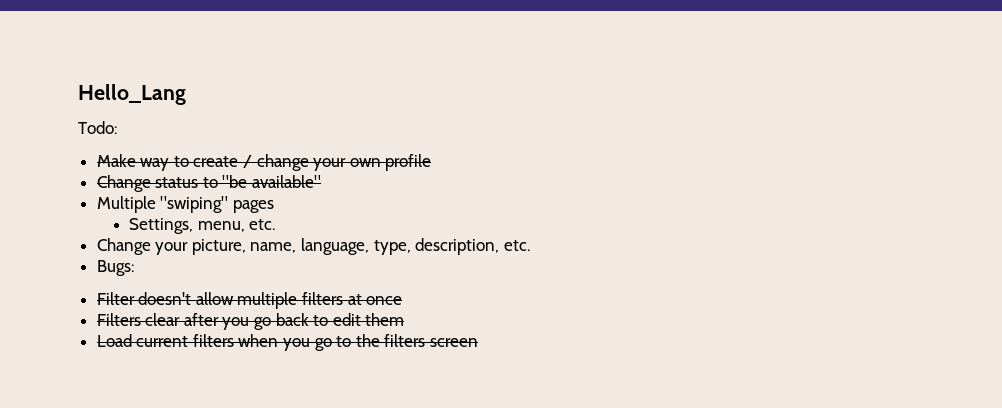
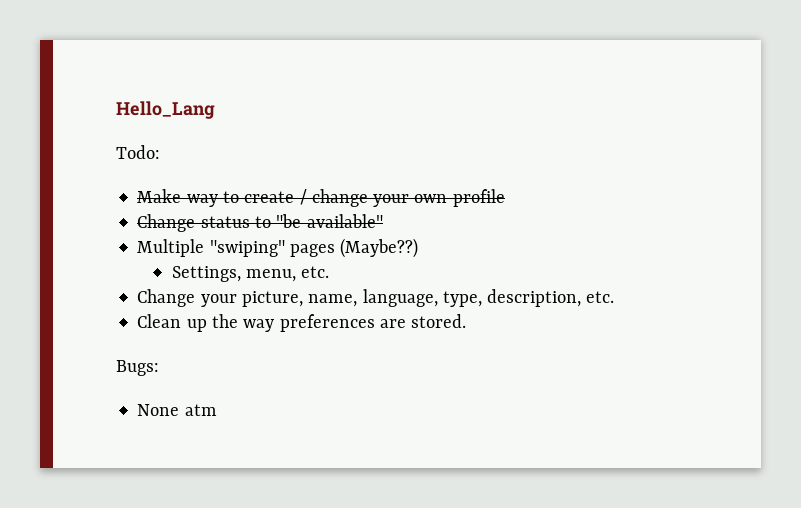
- Multiple "swiping" pages
+ Multiple "swiping" pages (Maybe??)
+ Clean up the way preferences are stored.
  Bugs:
- Filter doesn't allow multiple filters at once
- Filters clear after you go back to edit them
- Load current filters when you go to the filters screen
+ None atm

